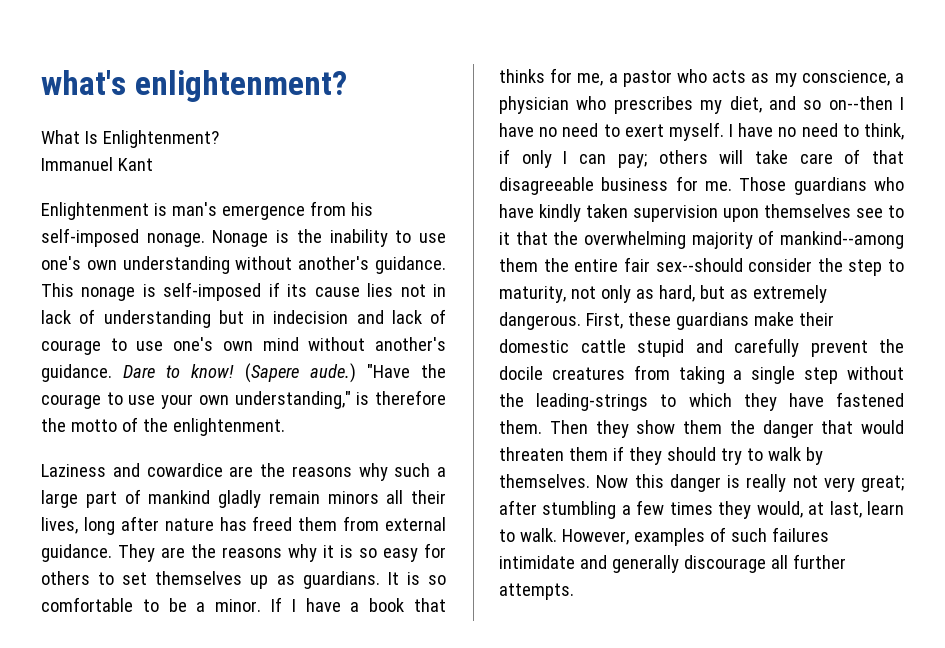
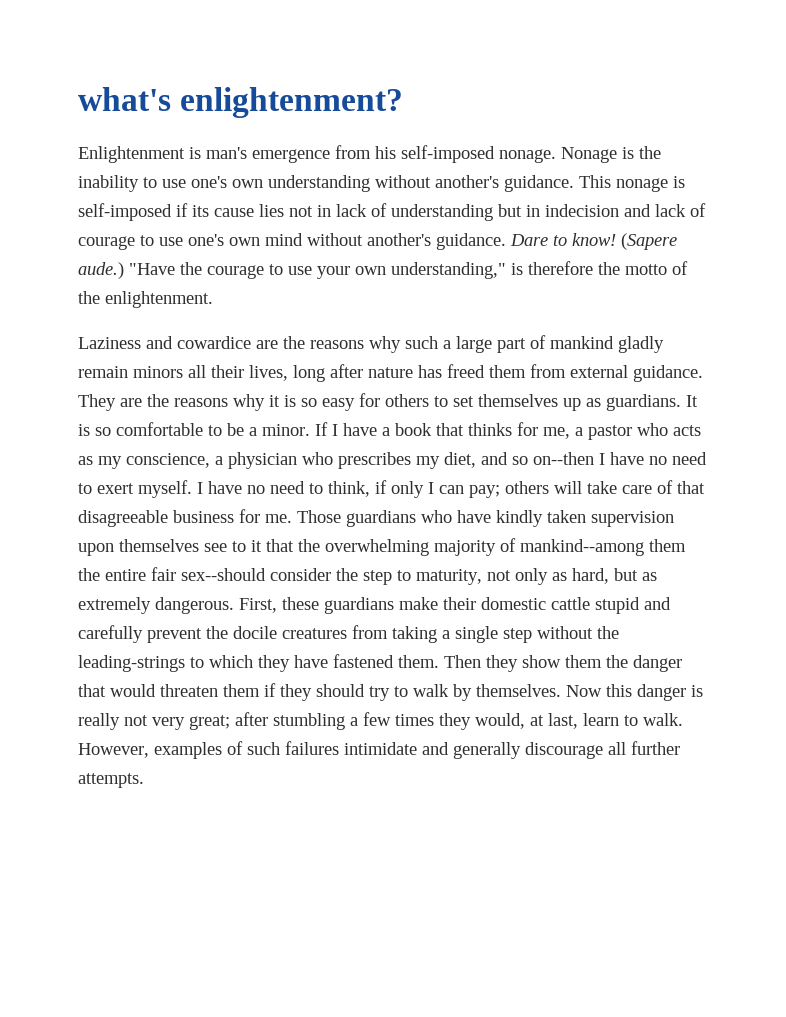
- What Is Enlightenment?
- Immanuel Kant

